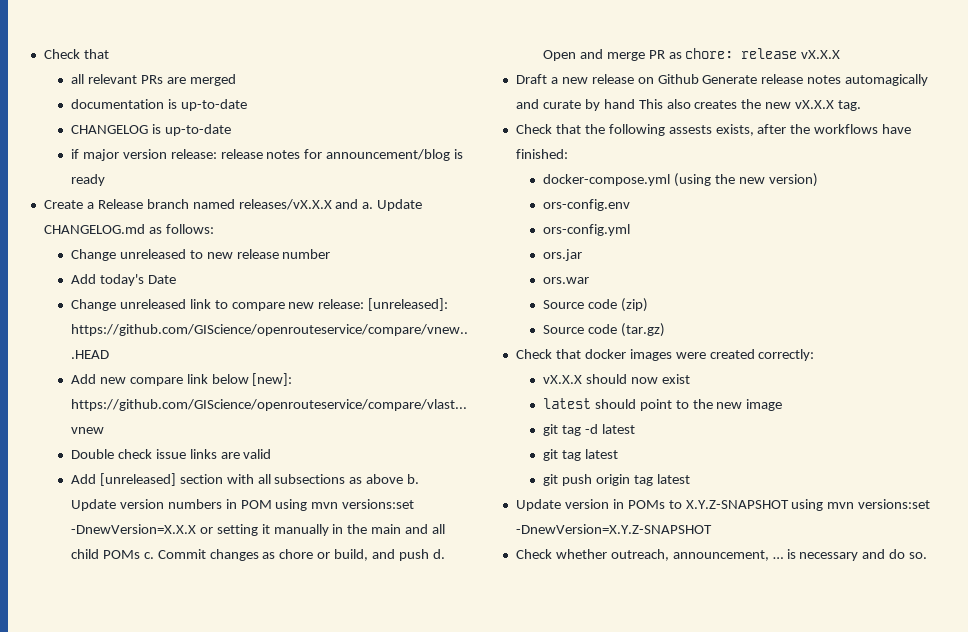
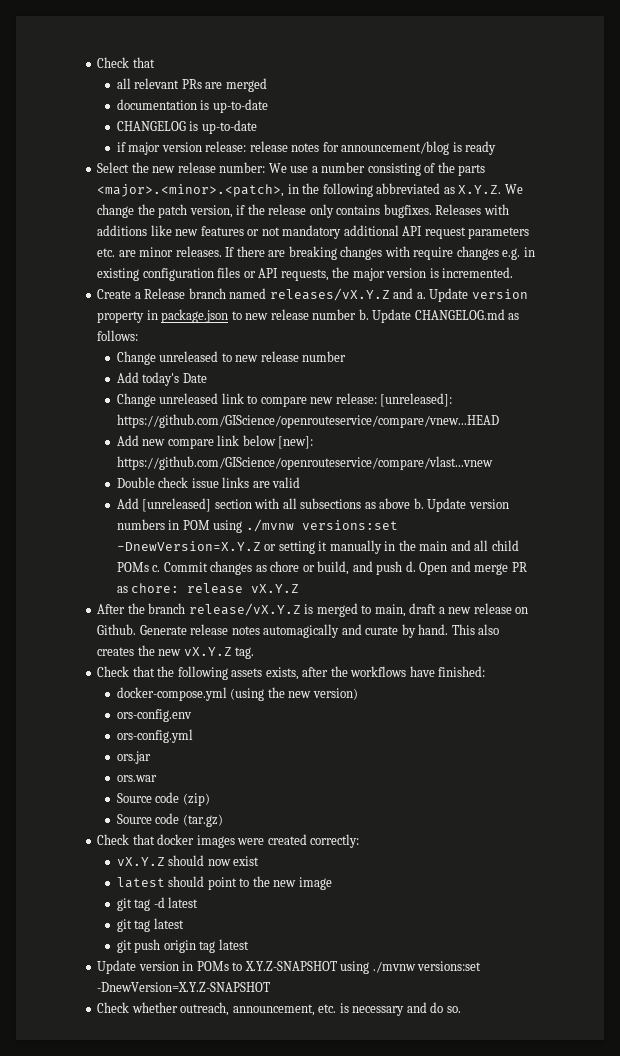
+ Select the new release number: We use a number consisting of the parts <major>.<minor>.<patch>, in the following abbreviated as X.Y.Z. We change the patch version, if the release only contains bugfixes. Releases with additions like new features or not mandatory additional API request parameters etc. are minor releases. If there are breaking changes with require changes e.g. in existing configuration files or API requests, the major version is incremented.
- Create a Release branch named releases/vX.X.X and a.
+ Create a Release branch named releases/vX.Y.Z and a.
- Update CHANGELOG.md as follows:
+ Update version property in package.json to new release number b. Update CHANGELOG.md as follows:
- Update version numbers in POM using mvn versions:set -DnewVersion=X.X.X or setting it manually in the main and all child POMs c.
+ Update version numbers in POM using ./mvnw versions:set -DnewVersion=X.Y.Z or setting it manually in the main and all child POMs c.
- Open and merge PR as chore: release vX.X.X
- Draft a new release on Github Generate release notes automagically and curate by hand This also creates the new vX.X.X tag.
+ Open and merge PR as chore: release vX.Y.Z
+ After the branch release/vX.Y.Z is merged to main, draft a new release on Github. Generate release notes automagically and curate by hand. This also creates the new vX.Y.Z tag.
- Check that the following assests exists, after the workflows have finished:
+ Check that the following assets exists, after the workflows have finished:
- vX.X.X should now exist
+ vX.Y.Z should now exist
- Update version in POMs to X.Y.Z-SNAPSHOT using mvn versions:set -DnewVersion=X.Y.Z-SNAPSHOT
+ Update version in POMs to X.Y.Z-SNAPSHOT using ./mvnw versions:set -DnewVersion=X.Y.Z-SNAPSHOT
- Check whether outreach, announcement, … is necessary and do so.
+ Check whether outreach, announcement, etc. is necessary and do so.

